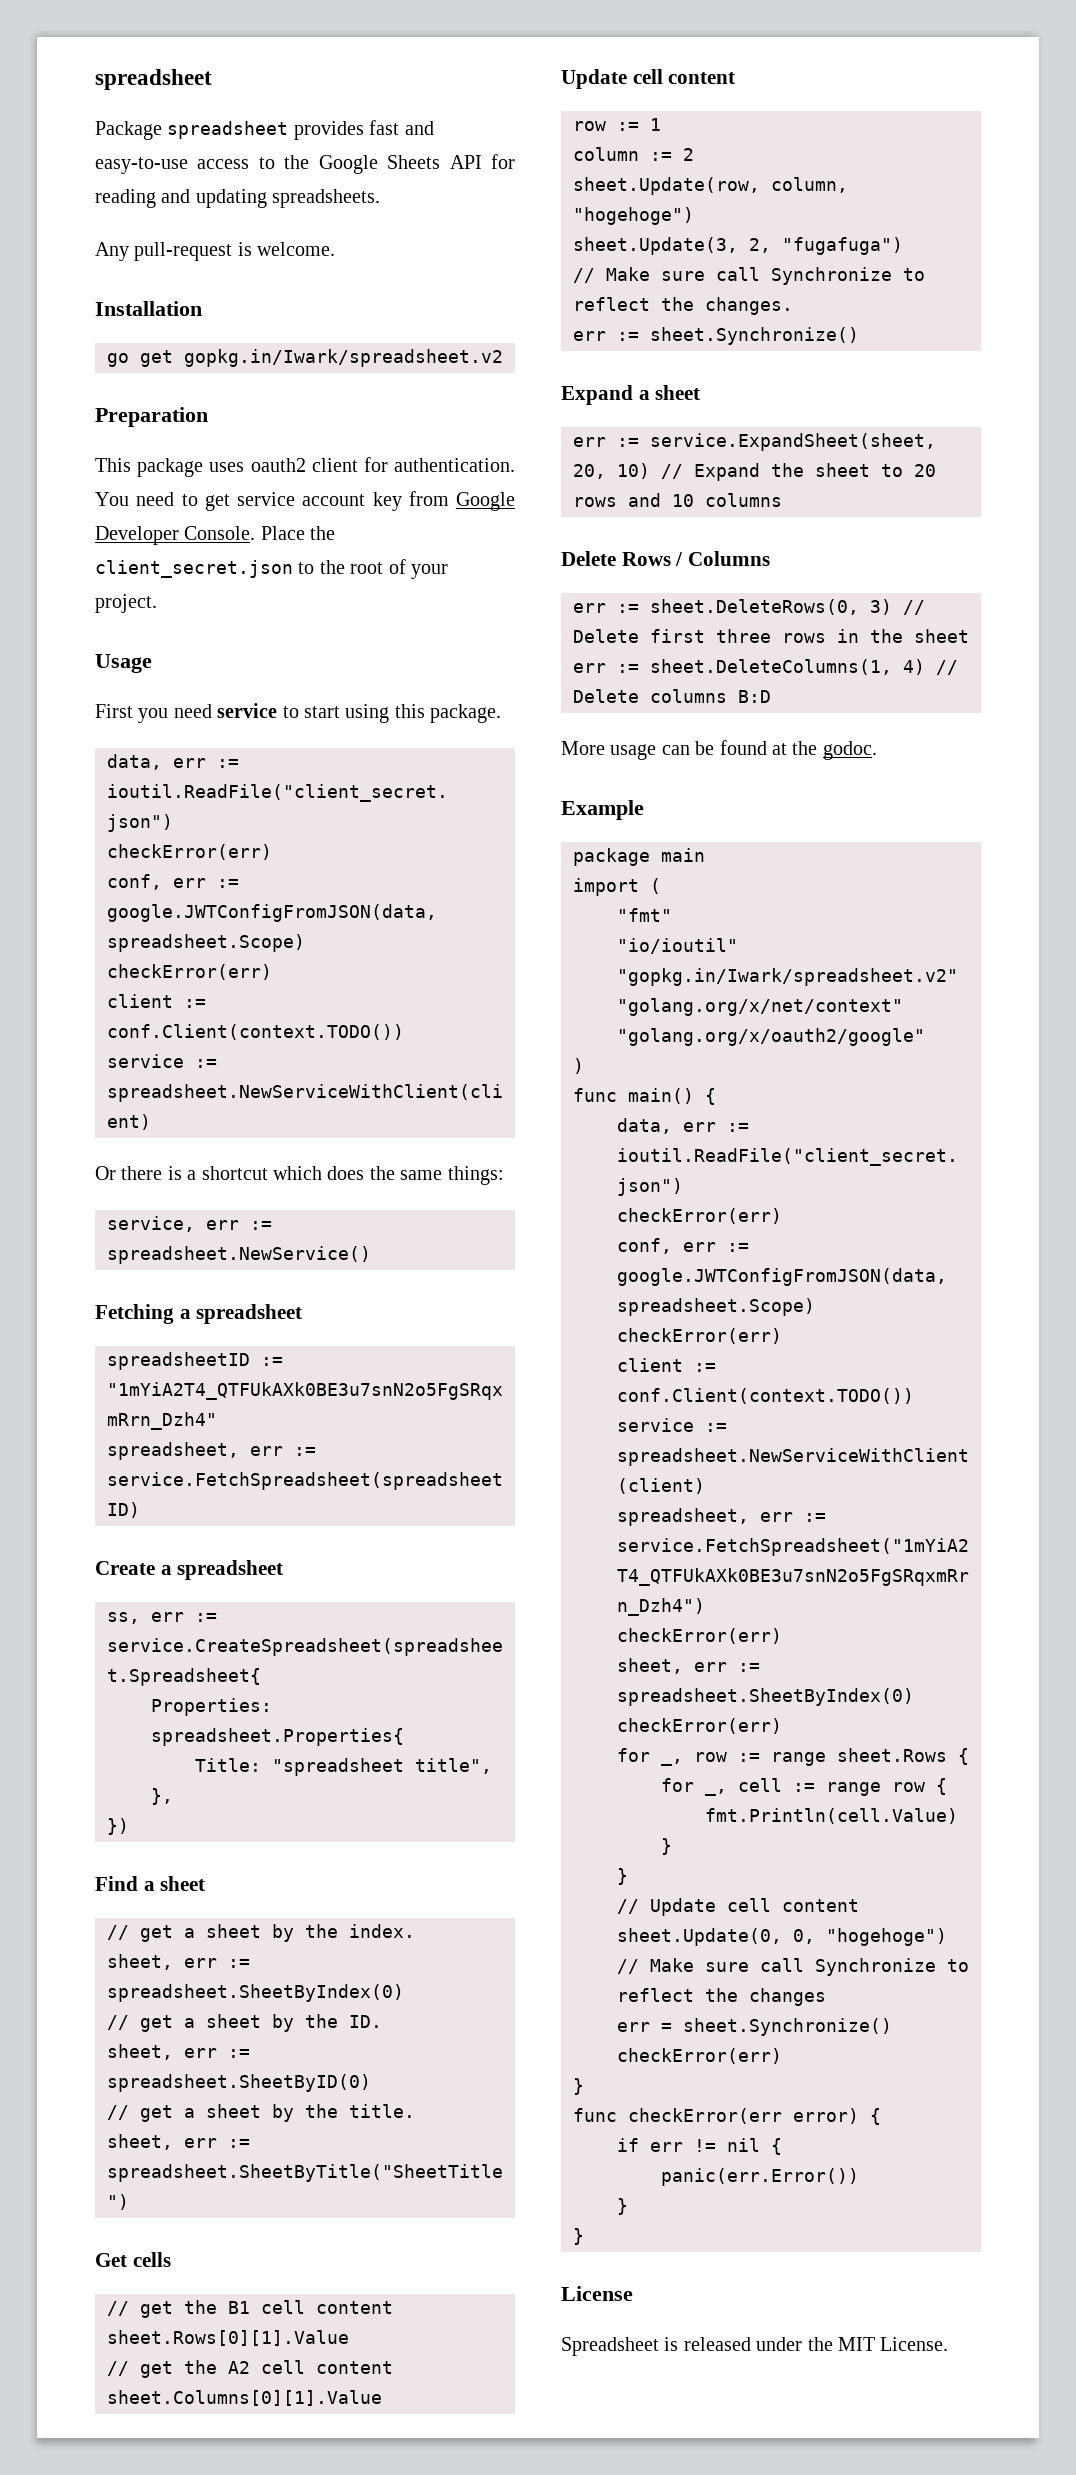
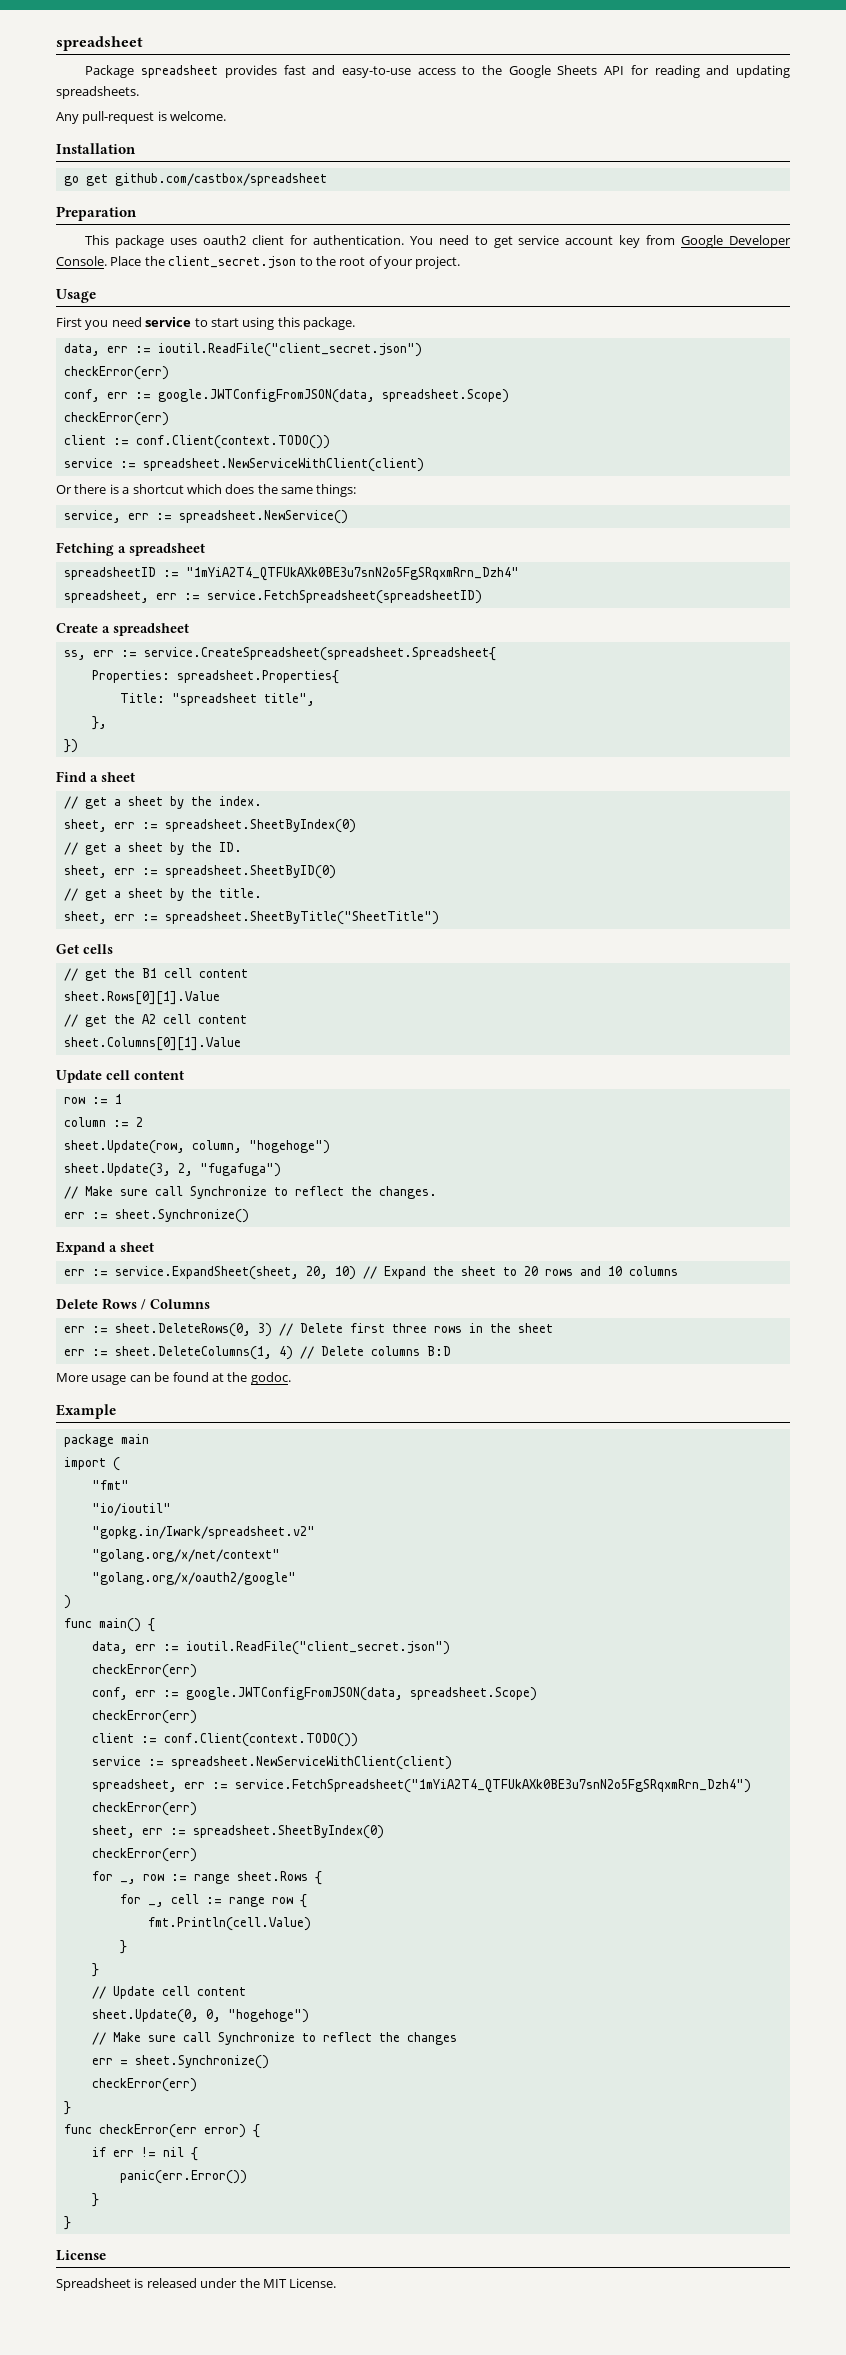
- go get gopkg.in/Iwark/spreadsheet.v2
+ go get github.com/castbox/spreadsheet

